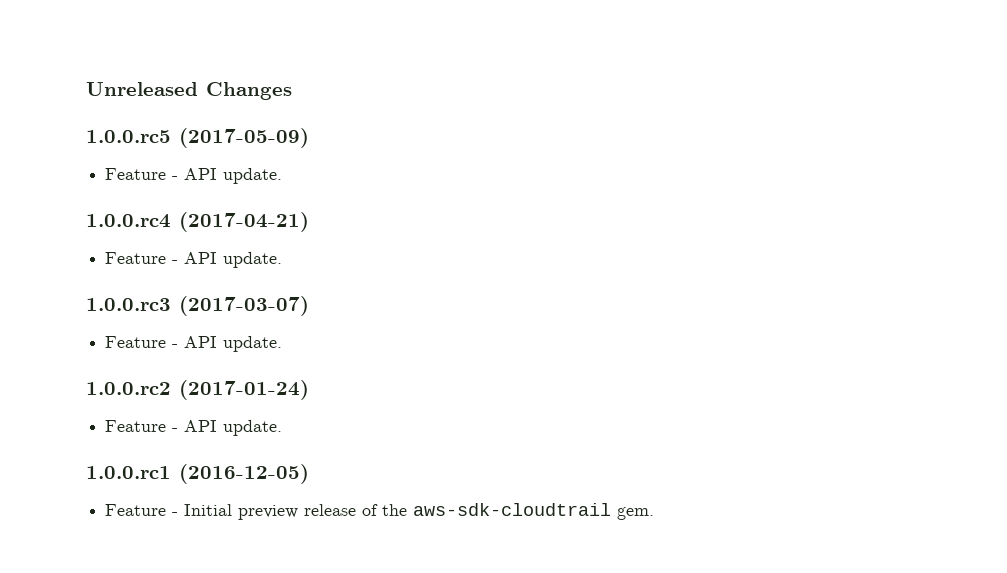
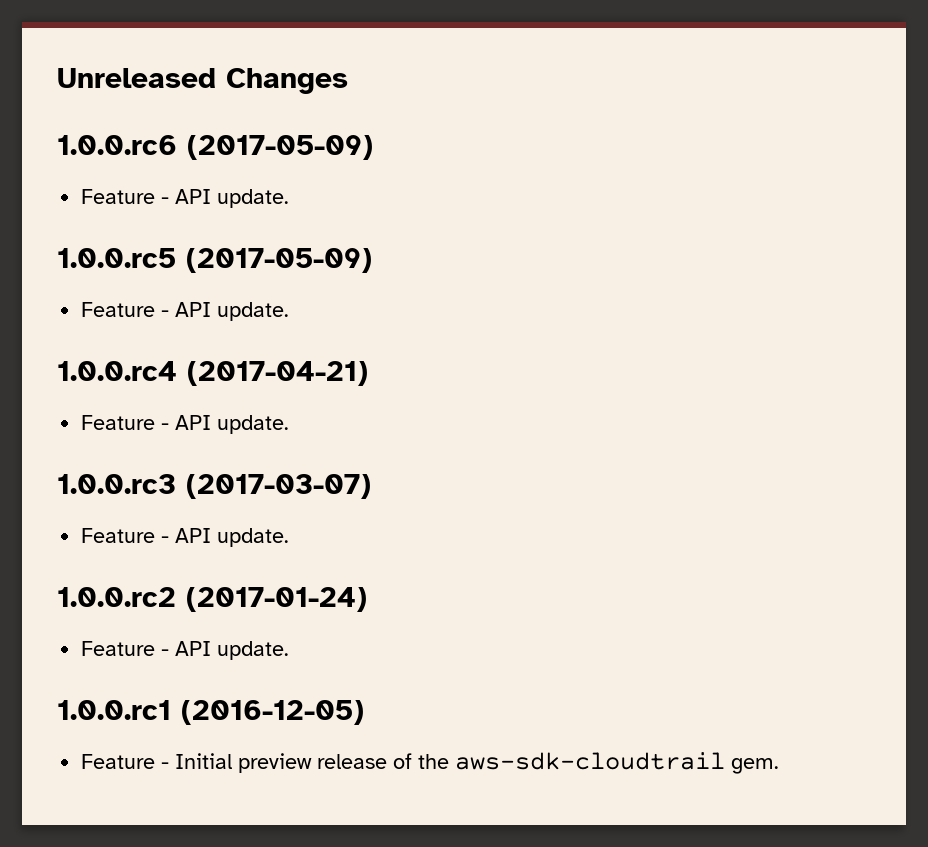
+ 1.0.0.rc6 (2017-05-09)
+ Feature - API update.

